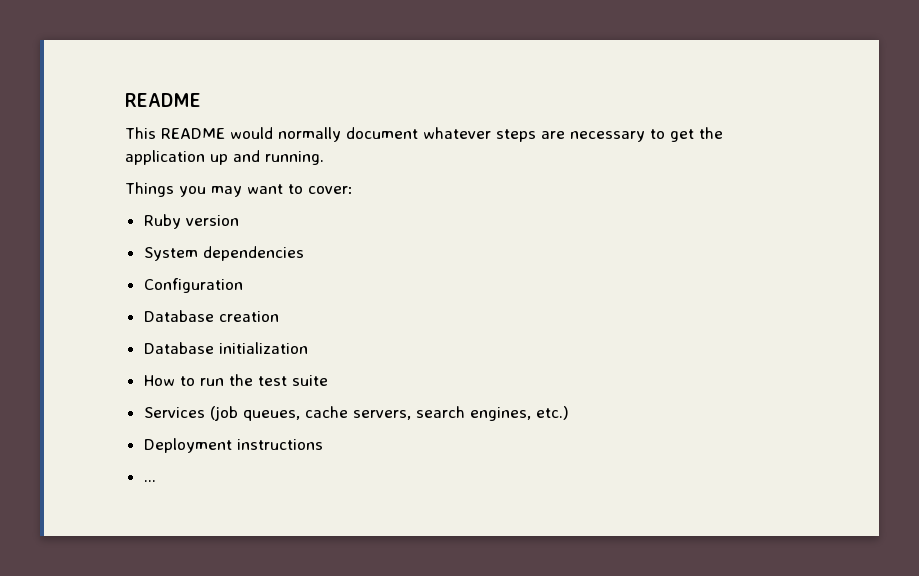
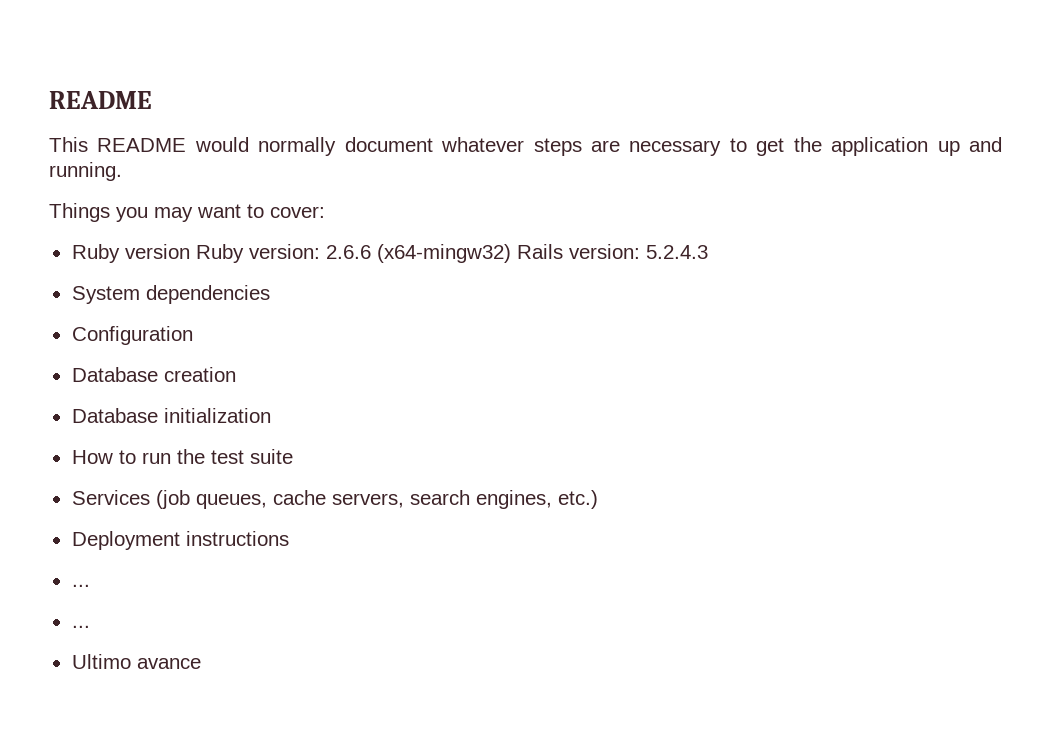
- Ruby version
+ Ruby version Ruby version: 2.6.6 (x64-mingw32) Rails version: 5.2.4.3
  Deployment instructions
  ...
+ ...
+ Ultimo avance

